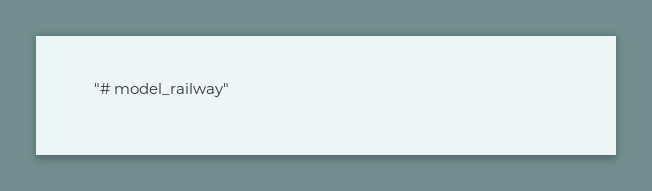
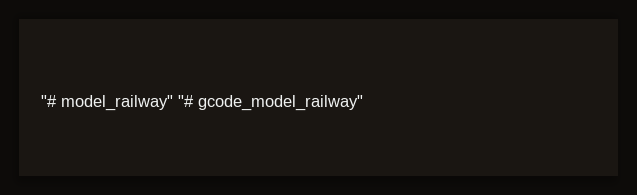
- "# model_railway"
+ "# model_railway" "# gcode_model_railway"

